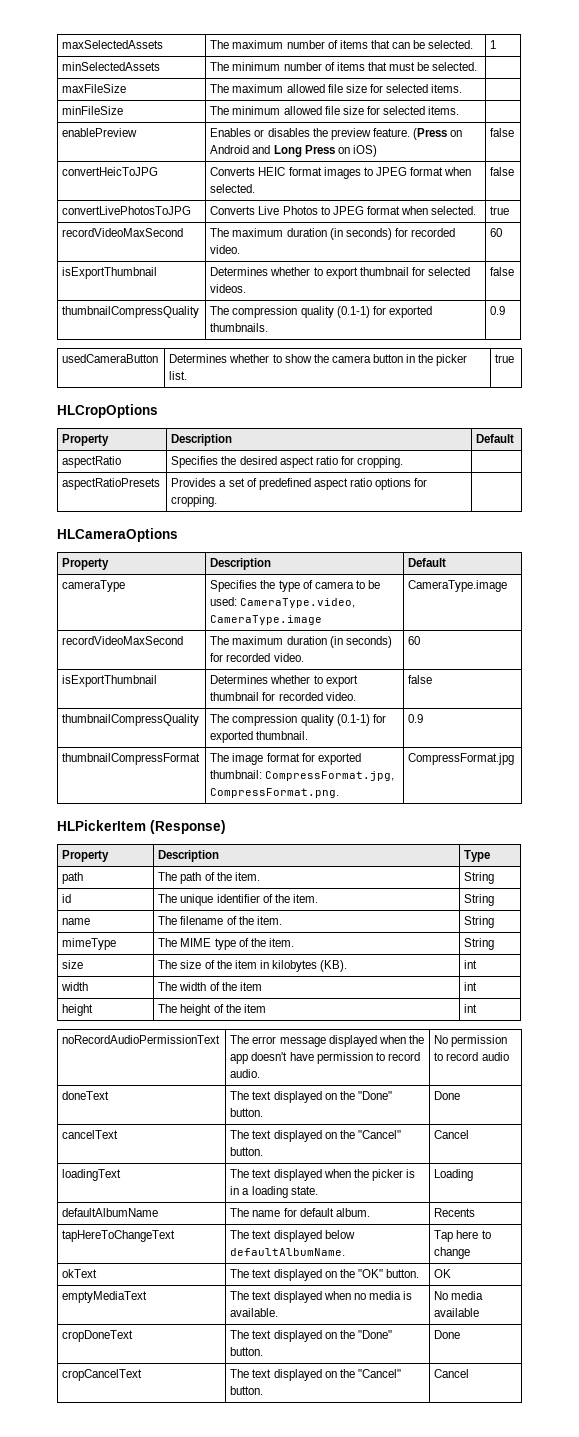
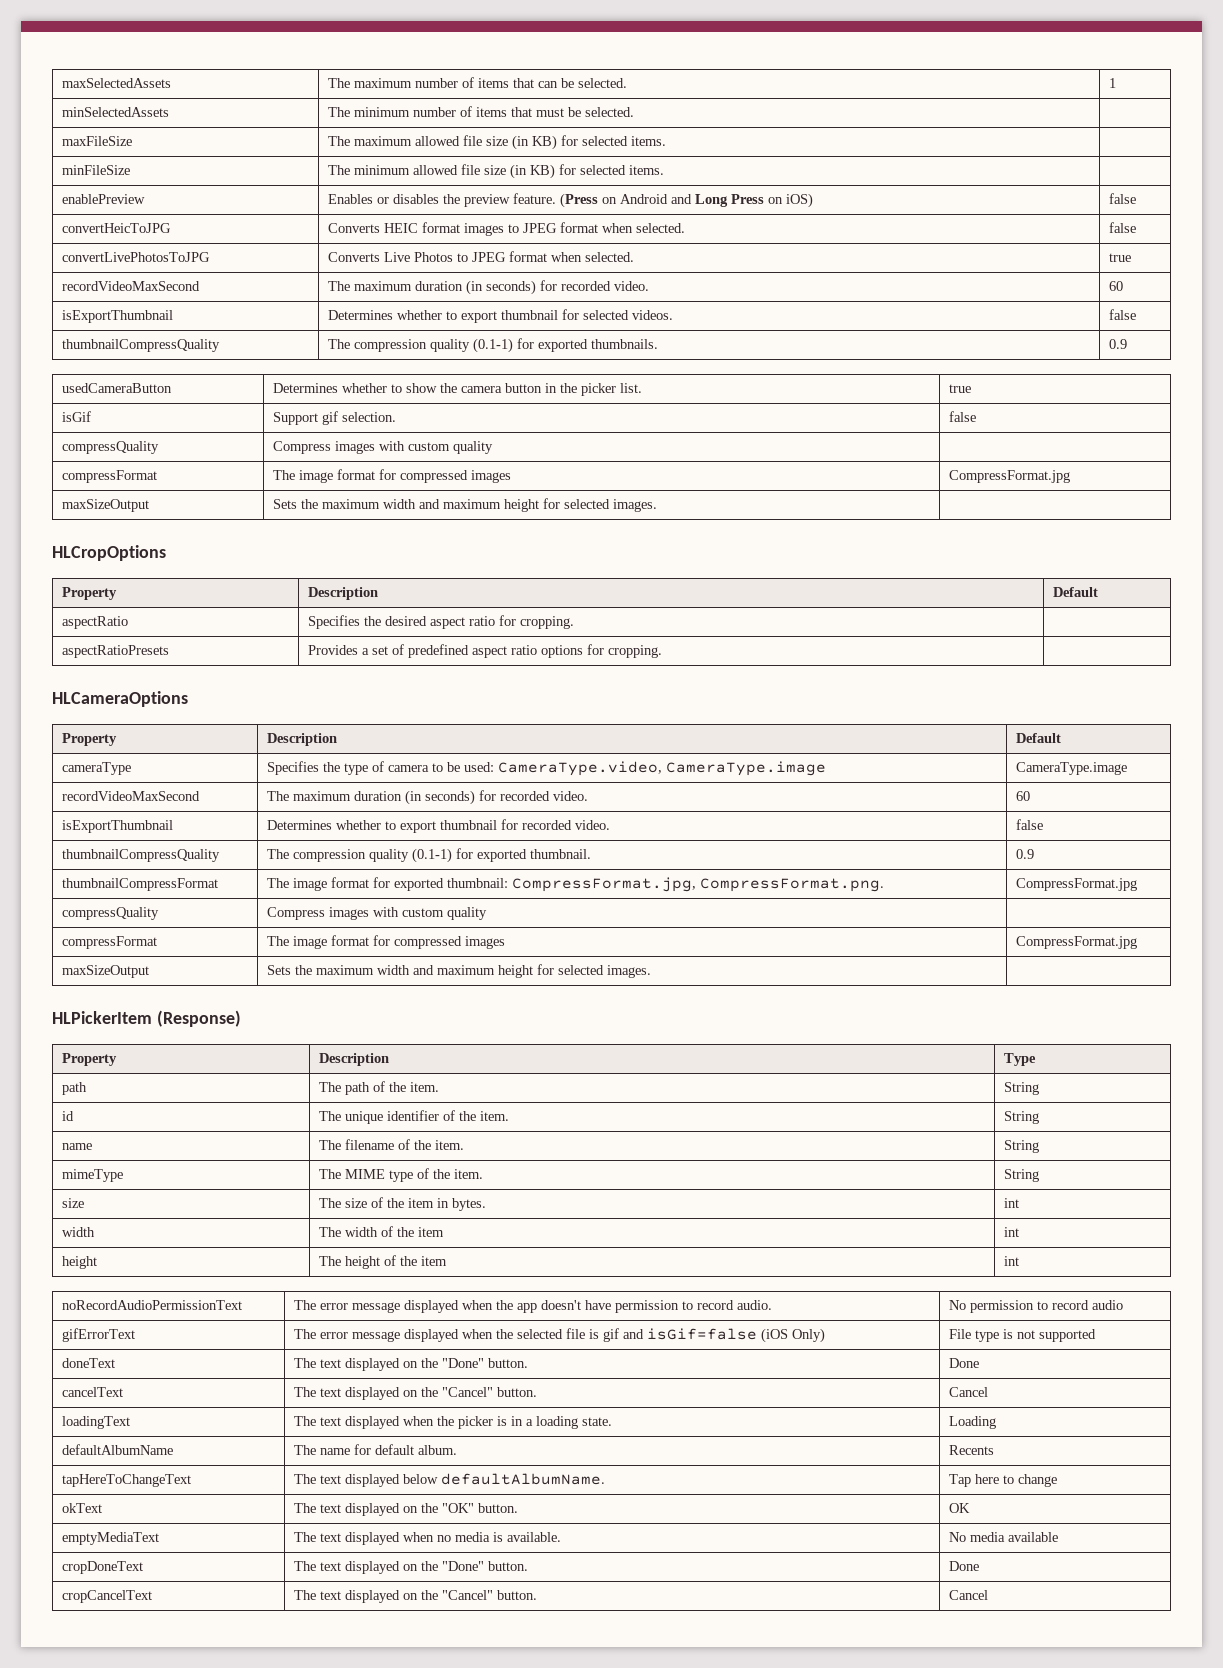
- maxFileSize | The maximum allowed file size for selected items. |
+ maxFileSize | The maximum allowed file size (in KB) for selected items. |
- minFileSize | The minimum allowed file size for selected items. |
+ minFileSize | The minimum allowed file size (in KB) for selected items. |
+ isGif | Support gif selection. | false
+ compressQuality | Compress images with custom quality |
+ compressFormat | The image format for compressed images | CompressFormat.jpg
+ maxSizeOutput | Sets the maximum width and maximum height for selected images. |
  thumbnailCompressFormat | The image format for exported thumbnail: CompressFormat.jpg, CompressFormat.png. | CompressFormat.jpg
+ compressQuality | Compress images with custom quality |
+ compressFormat | The image format for compressed images | CompressFormat.jpg
+ maxSizeOutput | Sets the maximum width and maximum height for selected images. |
- size | The size of the item in kilobytes (KB). | int
+ size | The size of the item in bytes. | int
+ gifErrorText | The error message displayed when the selected file is gif and isGif=false (iOS Only) | File type is not supported

